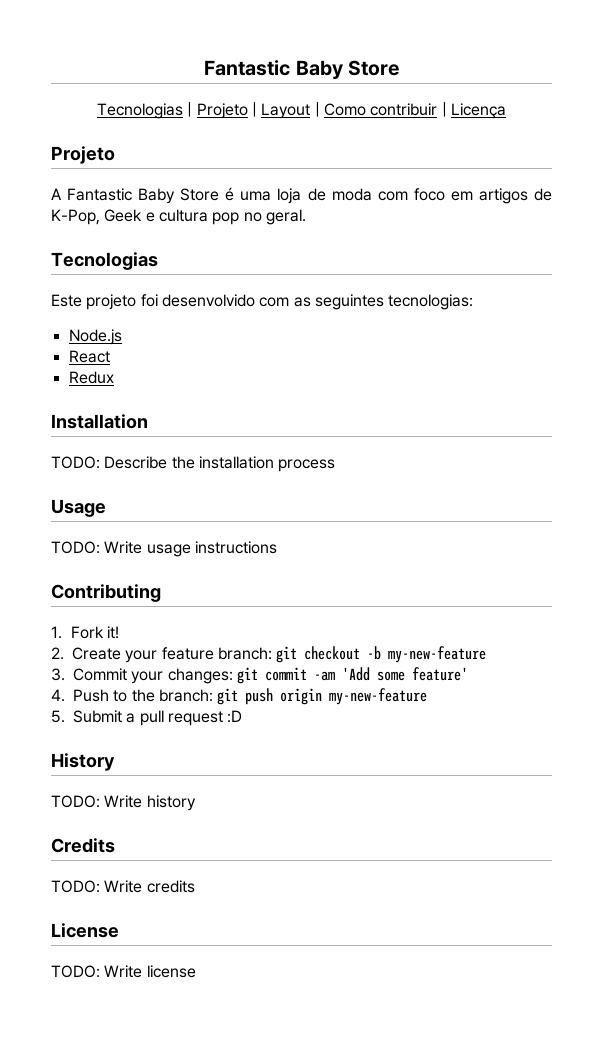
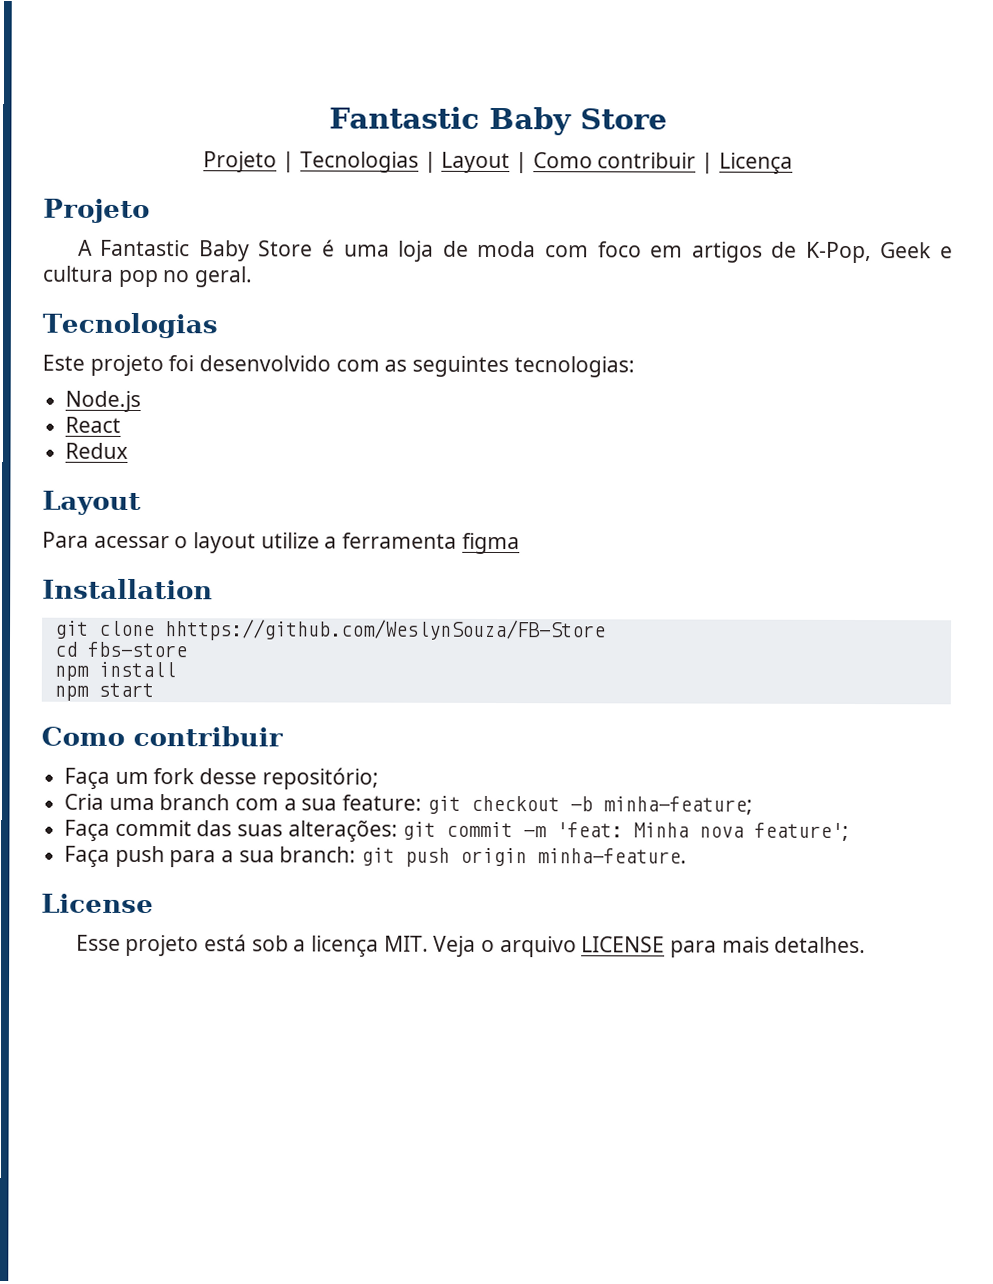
- Tecnologias | Projeto | Layout | Como contribuir | Licença
+ Projeto | Tecnologias | Layout | Como contribuir | Licença
  Redux
+ Layout
+ Para acessar o layout utilize a ferramenta figma
  Installation
- TODO: Describe the installation process
- Usage
- TODO: Write usage instructions
- Contributing
- 1. Fork it!
- 2. Create your feature branch: git checkout -b my-new-feature
- 3. Commit your changes: git commit -am 'Add some feature'
- 4. Push to the branch: git push origin my-new-feature
- 5. Submit a pull request :D
- History
- TODO: Write history
- Credits
- TODO: Write credits
+ git clone hhttps://github.com/WeslynSouza/FB-Store
+ cd fbs-store
+ npm install
+ npm start
+ Como contribuir
+ Faça um fork desse repositório;
+ Cria uma branch com a sua feature: git checkout -b minha-feature;
+ Faça commit das suas alterações: git commit -m 'feat: Minha nova feature';
+ Faça push para a sua branch: git push origin minha-feature.
  License
- TODO: Write license
+ Esse projeto está sob a licença MIT. Veja o arquivo LICENSE para mais detalhes.

